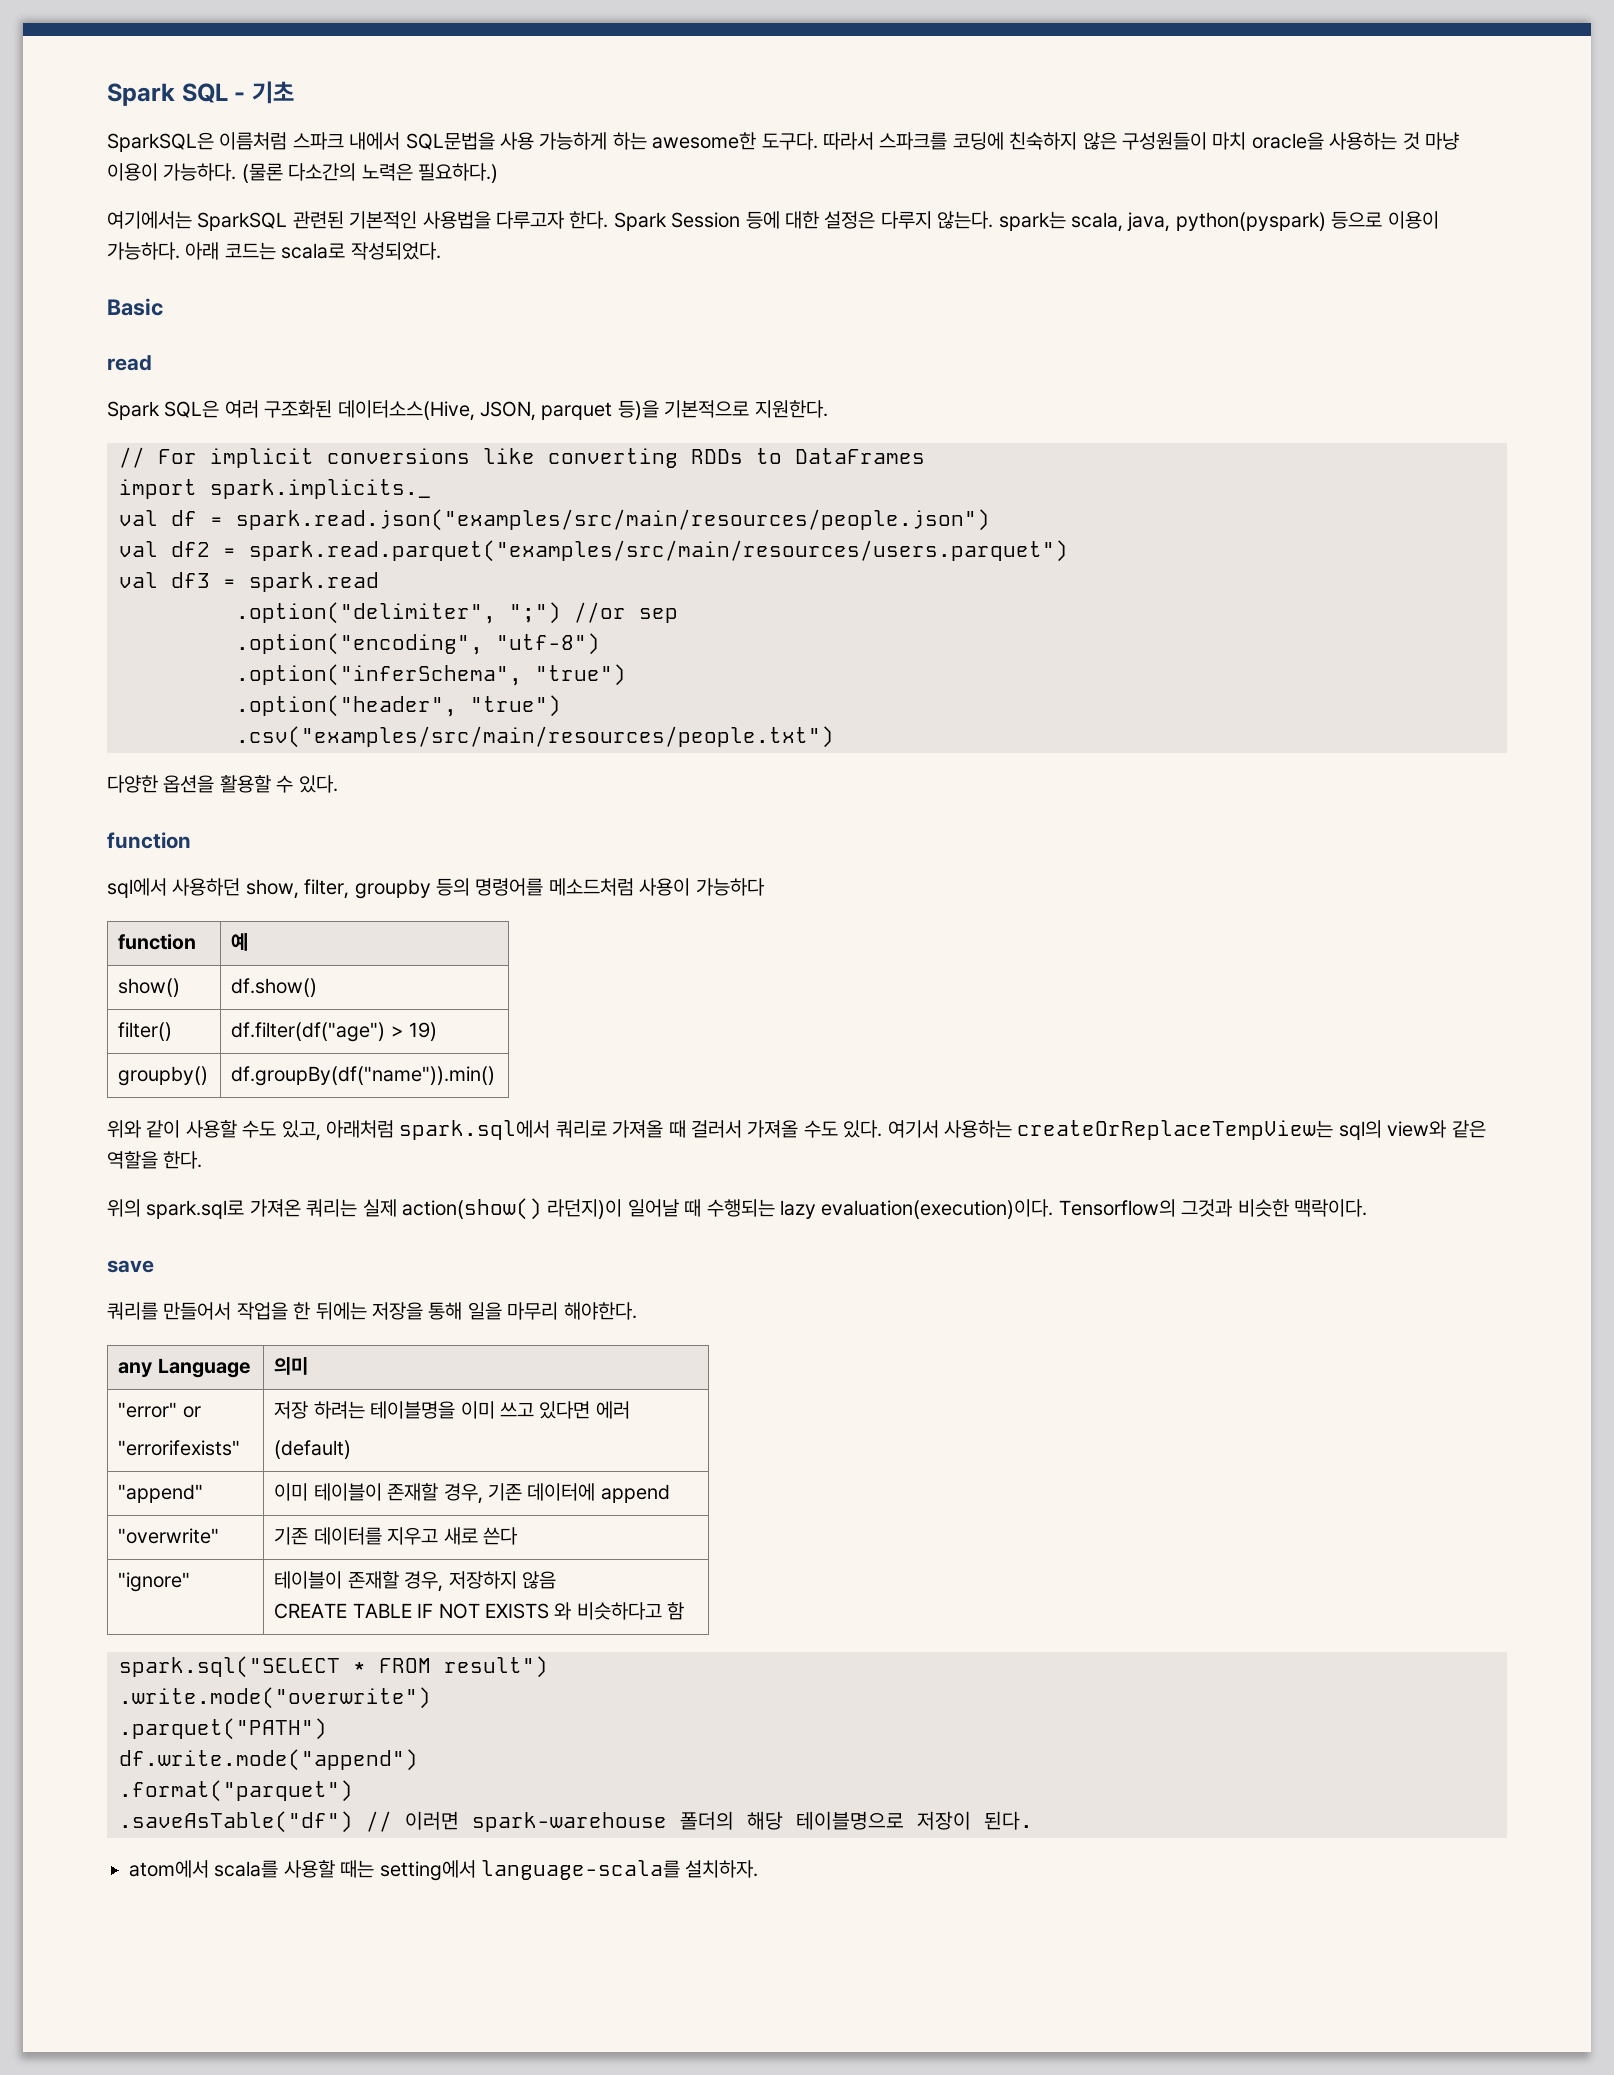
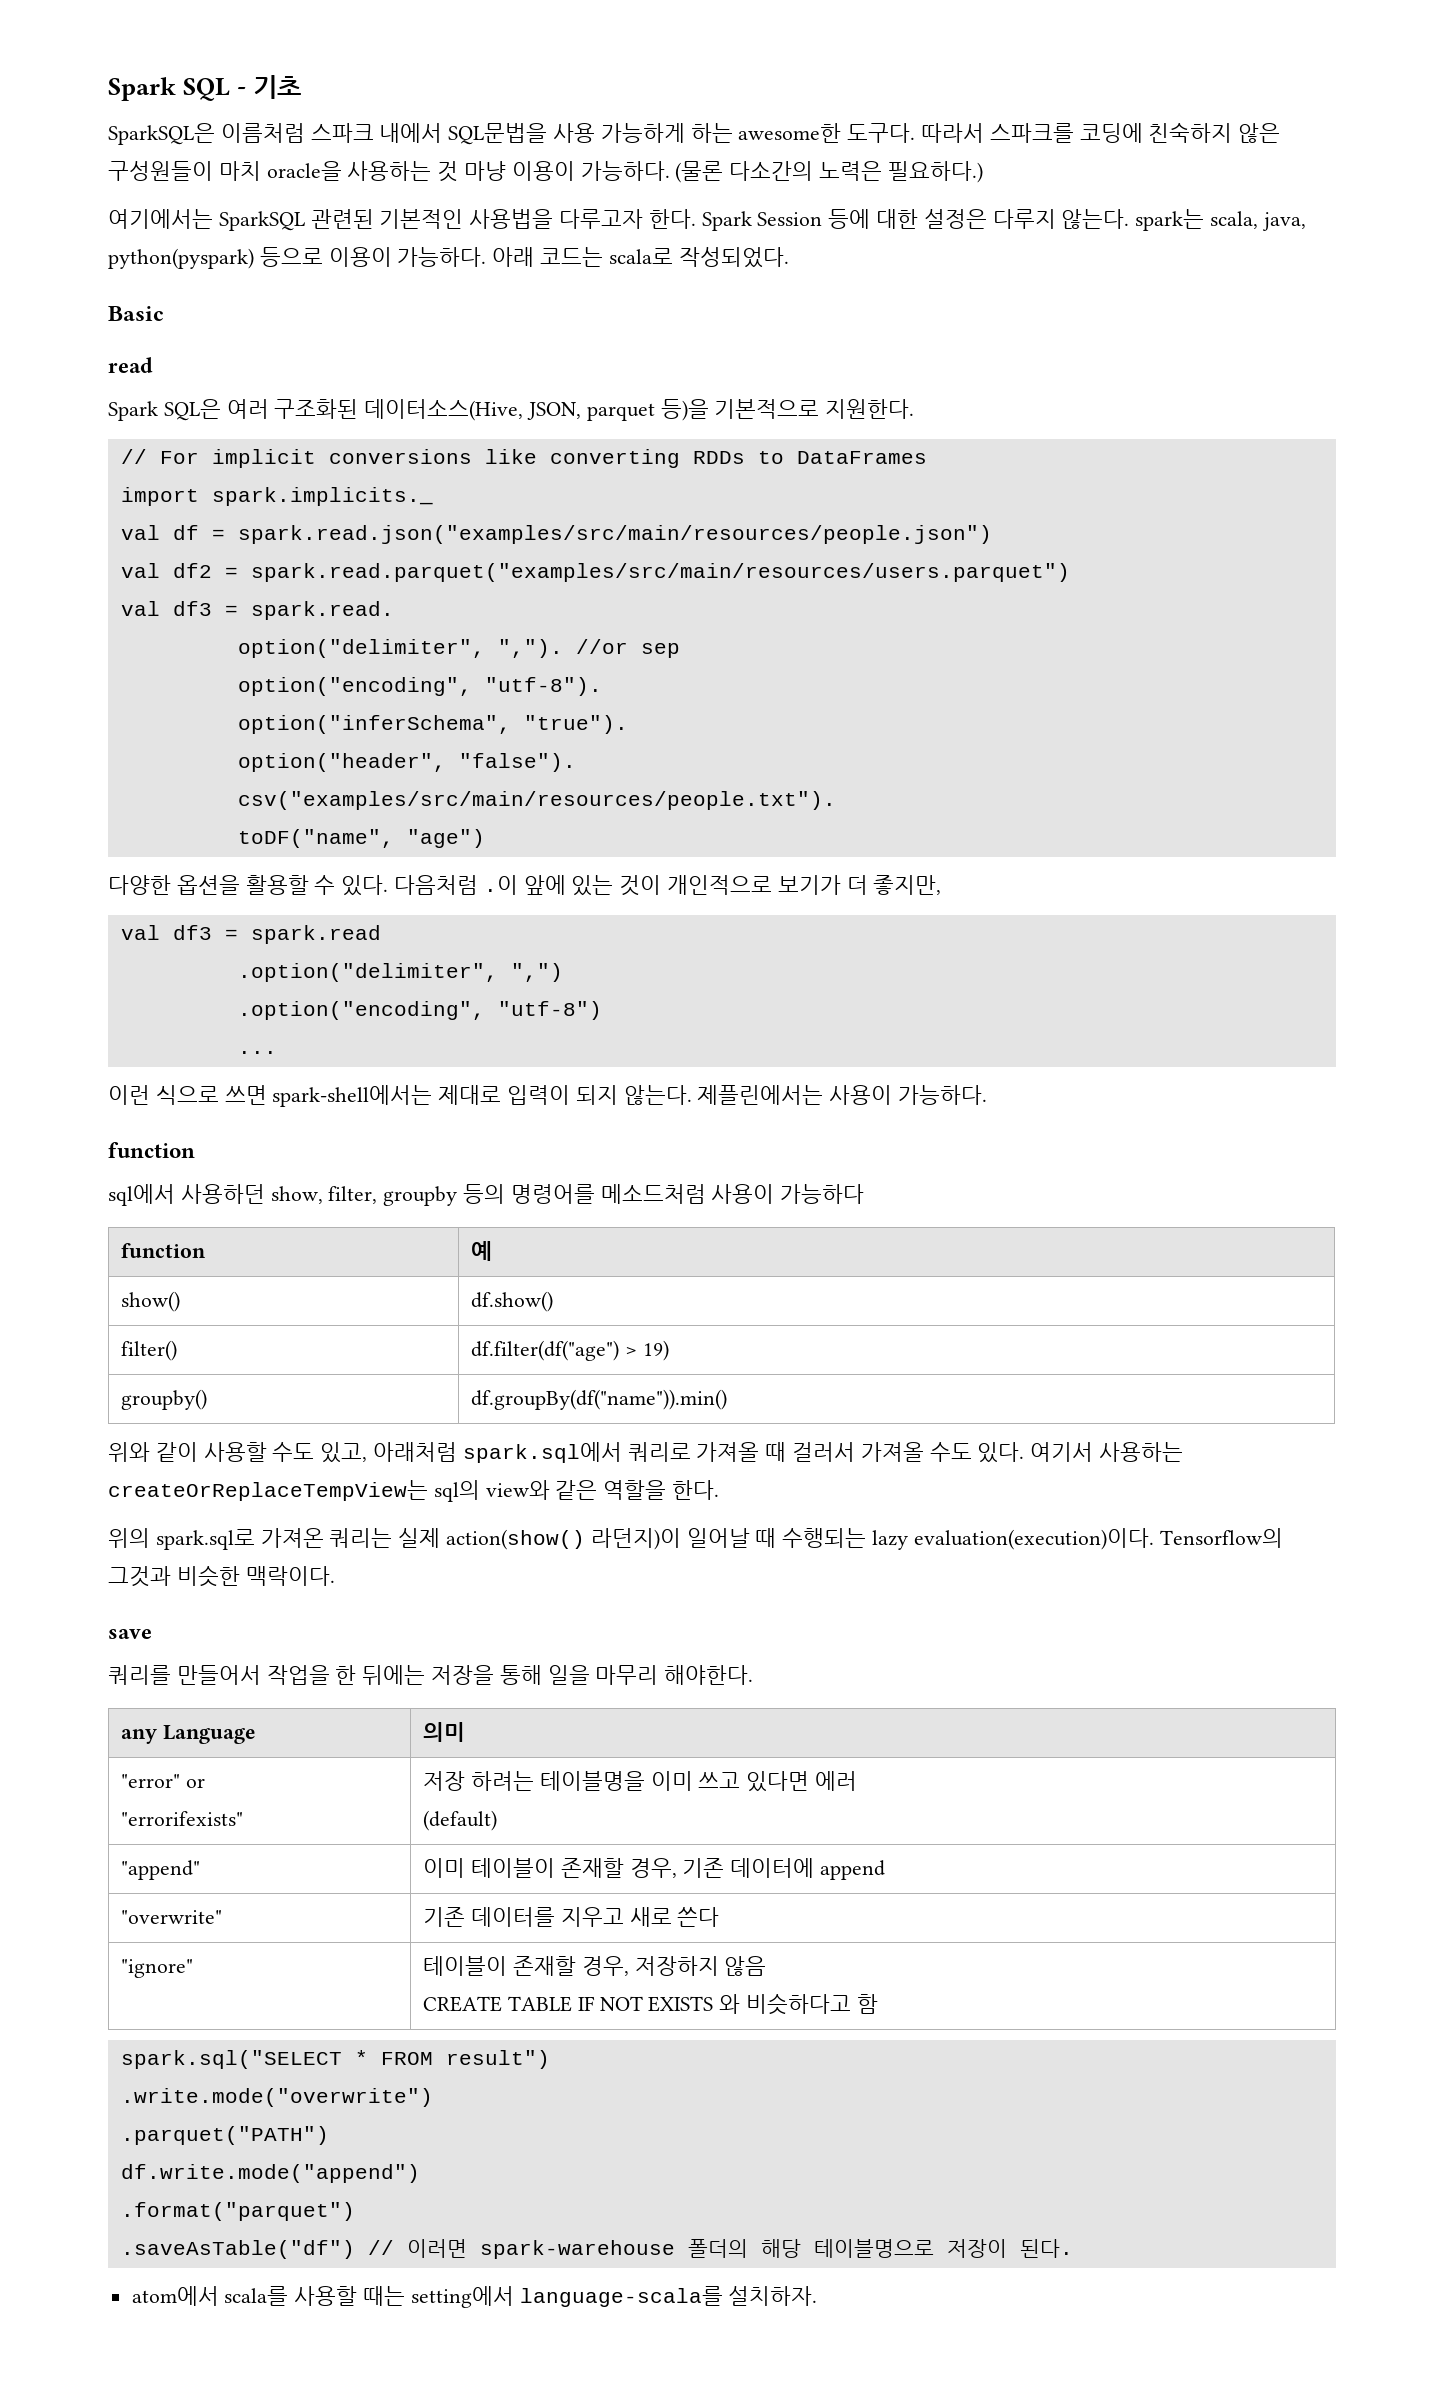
- val df3 = spark.read
- .option("delimiter", ";") //or sep
+ val df3 = spark.read.
+ option("delimiter", ","). //or sep
- .option("encoding", "utf-8")
- .option("inferSchema", "true")
- .option("header", "true")
- .csv("examples/src/main/resources/people.txt")
+ option("encoding", "utf-8").
+ option("inferSchema", "true").
+ option("header", "false").
+ csv("examples/src/main/resources/people.txt").
+ toDF("name", "age")
+ 다음처럼 .이 앞에 있는 것이 개인적으로 보기가 더 좋지만,
+ val df3 = spark.read
+ .option("delimiter", ",")
+ .option("encoding", "utf-8")
+ ...
+ 이런 식으로 쓰면 spark-shell에서는 제대로 입력이 되지 않는다. 제플린에서는 사용이 가능하다.

